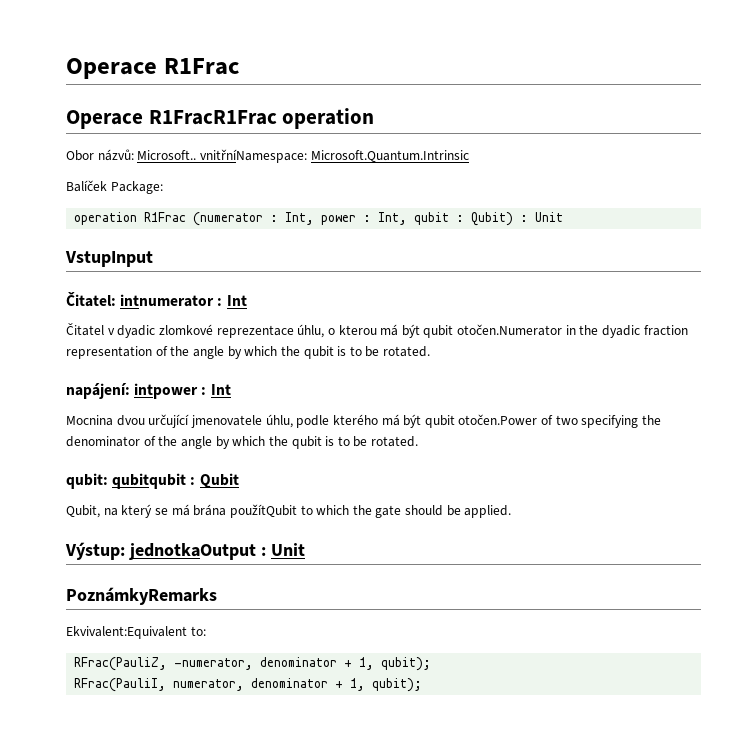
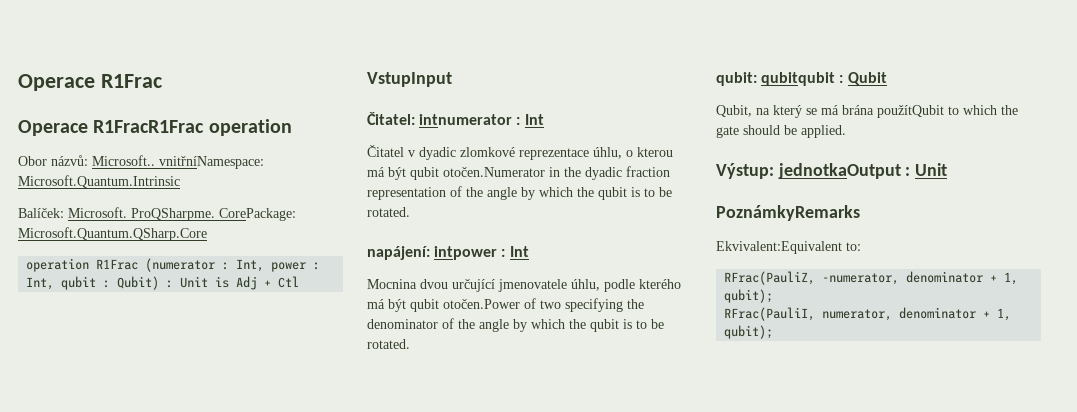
- Balíček Package:
+ Balíček: Microsoft. ProQSharpme. CorePackage: Microsoft.Quantum.QSharp.Core
- operation R1Frac (numerator : Int, power : Int, qubit : Qubit) : Unit
+ operation R1Frac (numerator : Int, power : Int, qubit : Qubit) : Unit is Adj + Ctl

